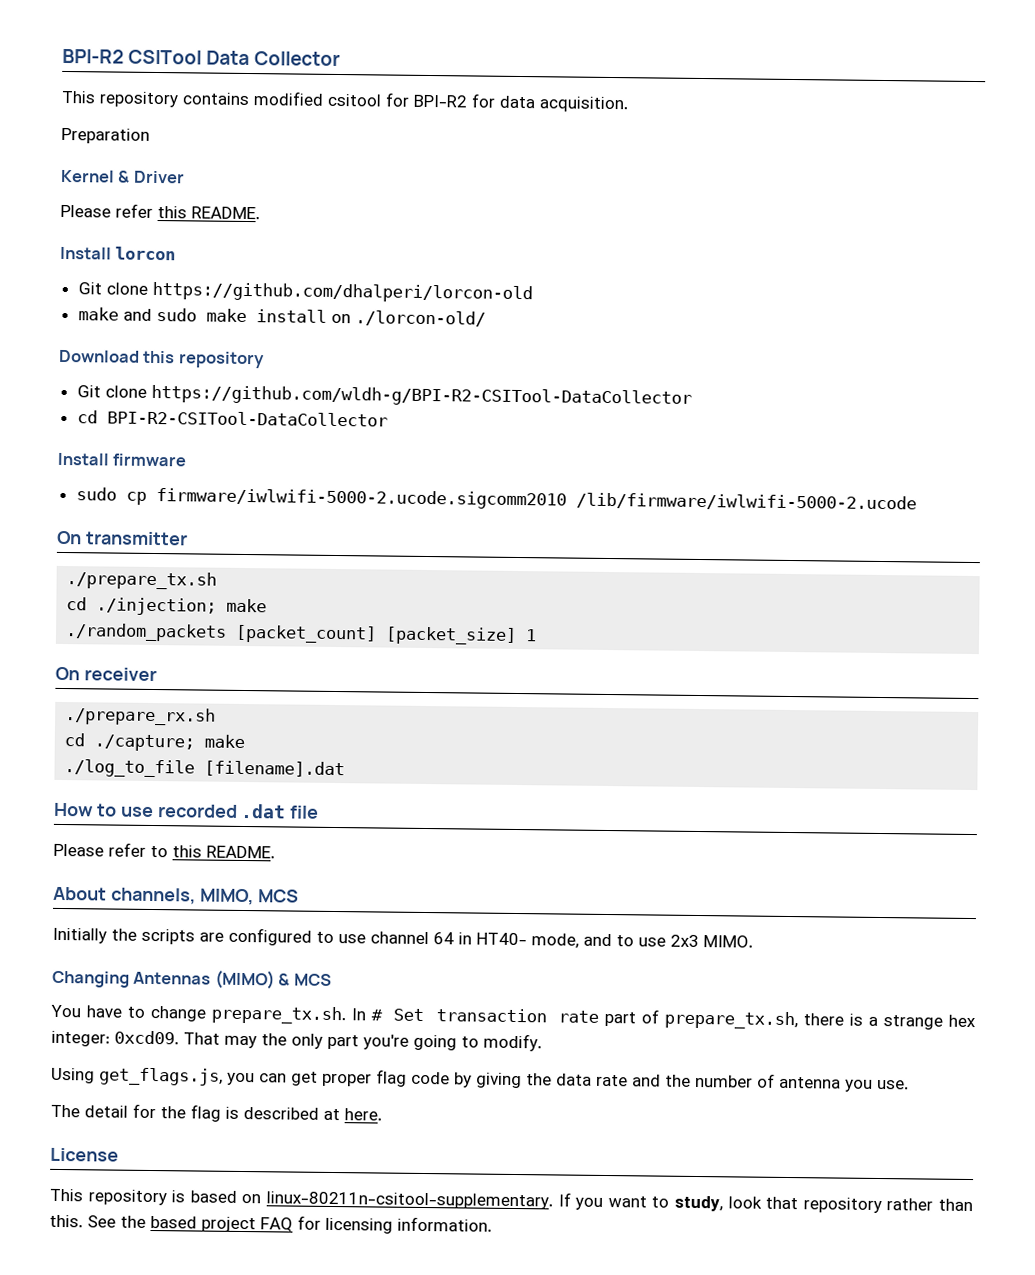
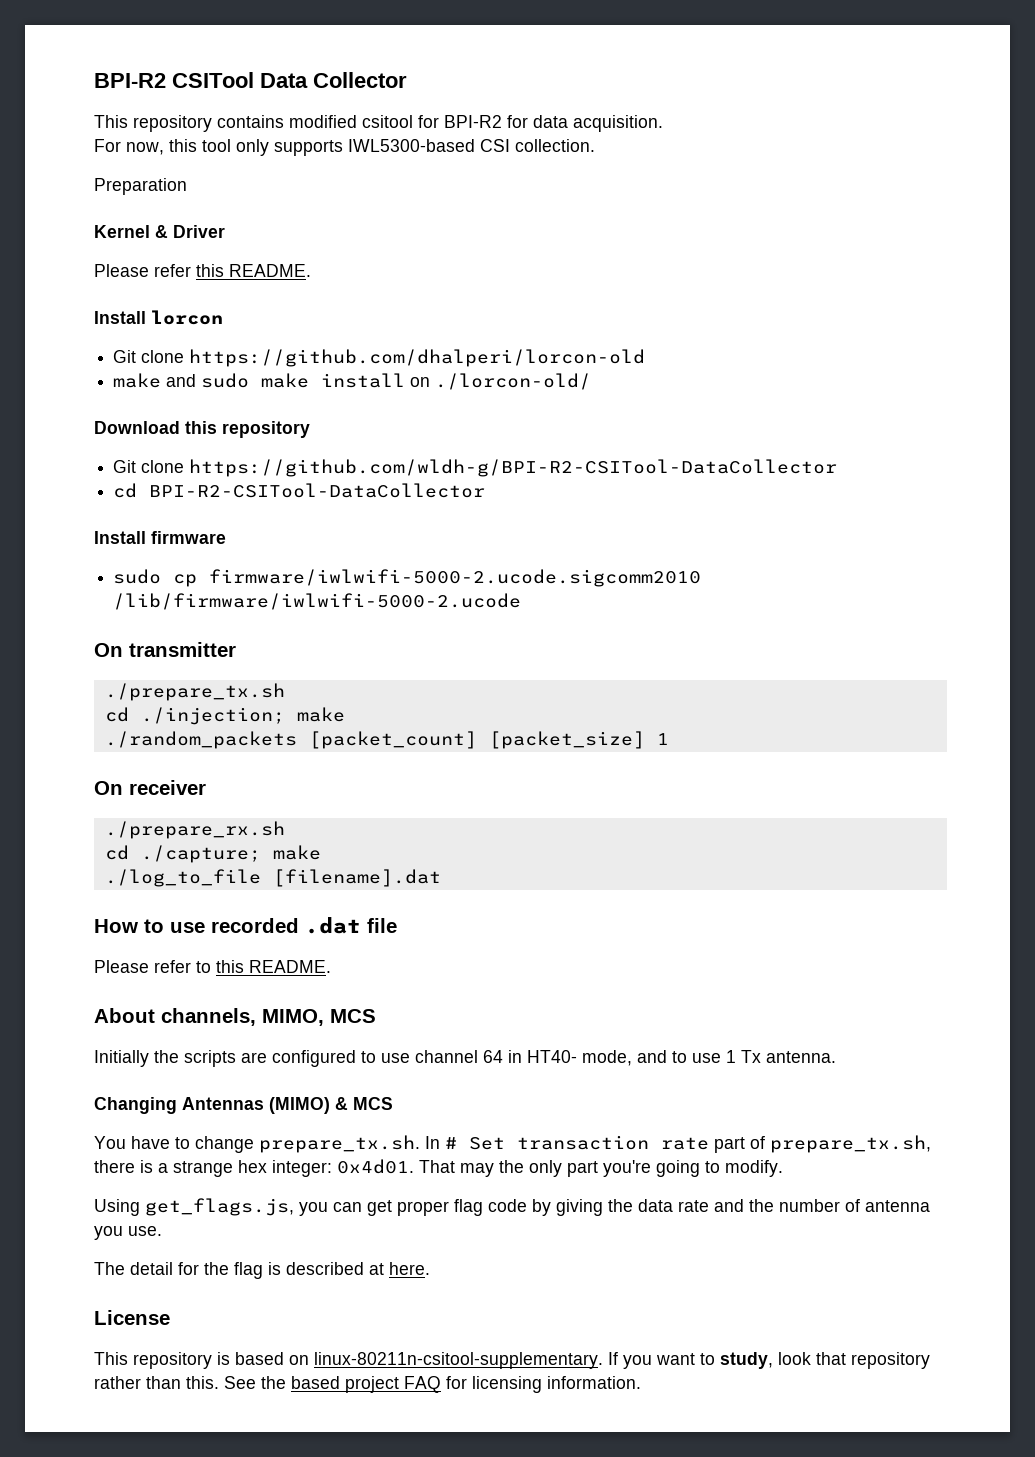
+ For now, this tool only supports IWL5300-based CSI collection.
- Initially the scripts are configured to use channel 64 in HT40- mode, and to use 2x3 MIMO.
+ Initially the scripts are configured to use channel 64 in HT40- mode, and to use 1 Tx antenna.
- You have to change prepare_tx.sh. In # Set transaction rate part of prepare_tx.sh, there is a strange hex integer: 0xcd09.
+ You have to change prepare_tx.sh. In # Set transaction rate part of prepare_tx.sh, there is a strange hex integer: 0x4d01.

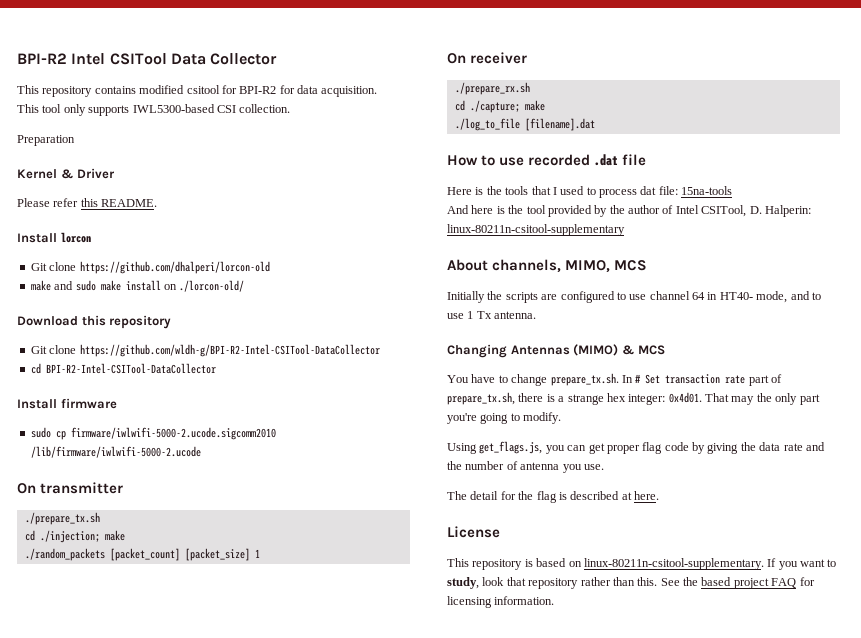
- BPI-R2 CSITool Data Collector
+ BPI-R2 Intel CSITool Data Collector
- For now, this tool only supports IWL5300-based CSI collection.
+ This tool only supports IWL5300-based CSI collection.
- Git clone https://github.com/wldh-g/BPI-R2-CSITool-DataCollector
- cd BPI-R2-CSITool-DataCollector
+ Git clone https://github.com/wldh-g/BPI-R2-Intel-CSITool-DataCollector
+ cd BPI-R2-Intel-CSITool-DataCollector
- Please refer to this README.
+ Here is the tools that I used to process dat file: 15na-tools
+ And here is the tool provided by the author of Intel CSITool, D. Halperin: linux-80211n-csitool-supplementary

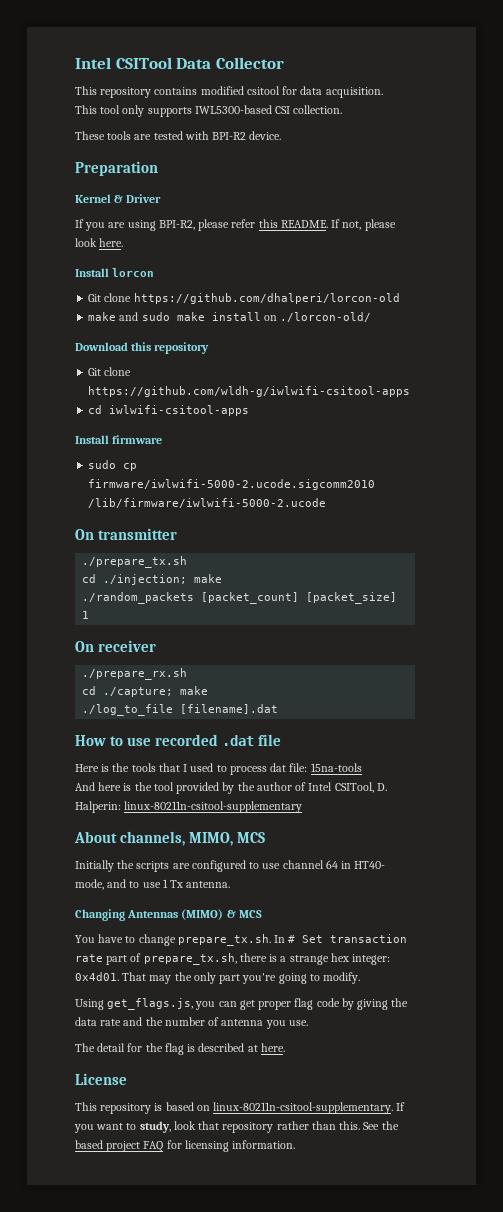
- BPI-R2 Intel CSITool Data Collector
+ Intel CSITool Data Collector
- This repository contains modified csitool for BPI-R2 for data acquisition.
+ This repository contains modified csitool for data acquisition.
+ These tools are tested with BPI-R2 device.
  Preparation
  Kernel & Driver
- Please refer this README.
+ If you are using BPI-R2, please refer this README. If not, please look here.
- Git clone https://github.com/wldh-g/BPI-R2-Intel-CSITool-DataCollector
- cd BPI-R2-Intel-CSITool-DataCollector
+ Git clone https://github.com/wldh-g/iwlwifi-csitool-apps
+ cd iwlwifi-csitool-apps

